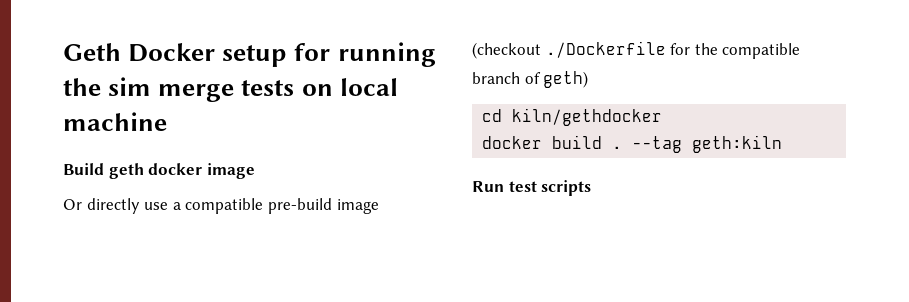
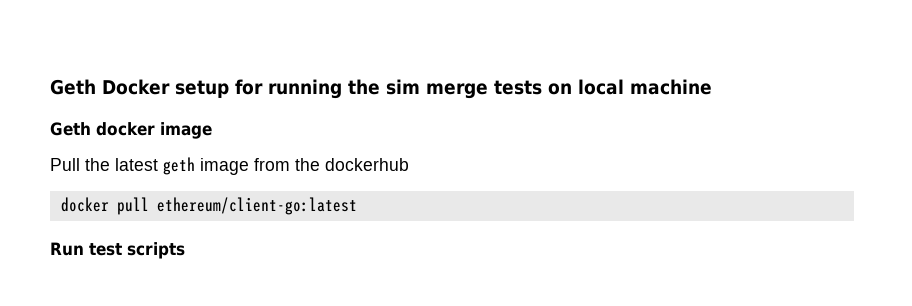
- Build geth docker image
+ Geth docker image
- Or directly use a compatible pre-build image (checkout ./Dockerfile for the compatible branch of geth)
- cd kiln/gethdocker
- docker build . --tag geth:kiln
+ Pull the latest geth image from the dockerhub
+ docker pull ethereum/client-go:latest

